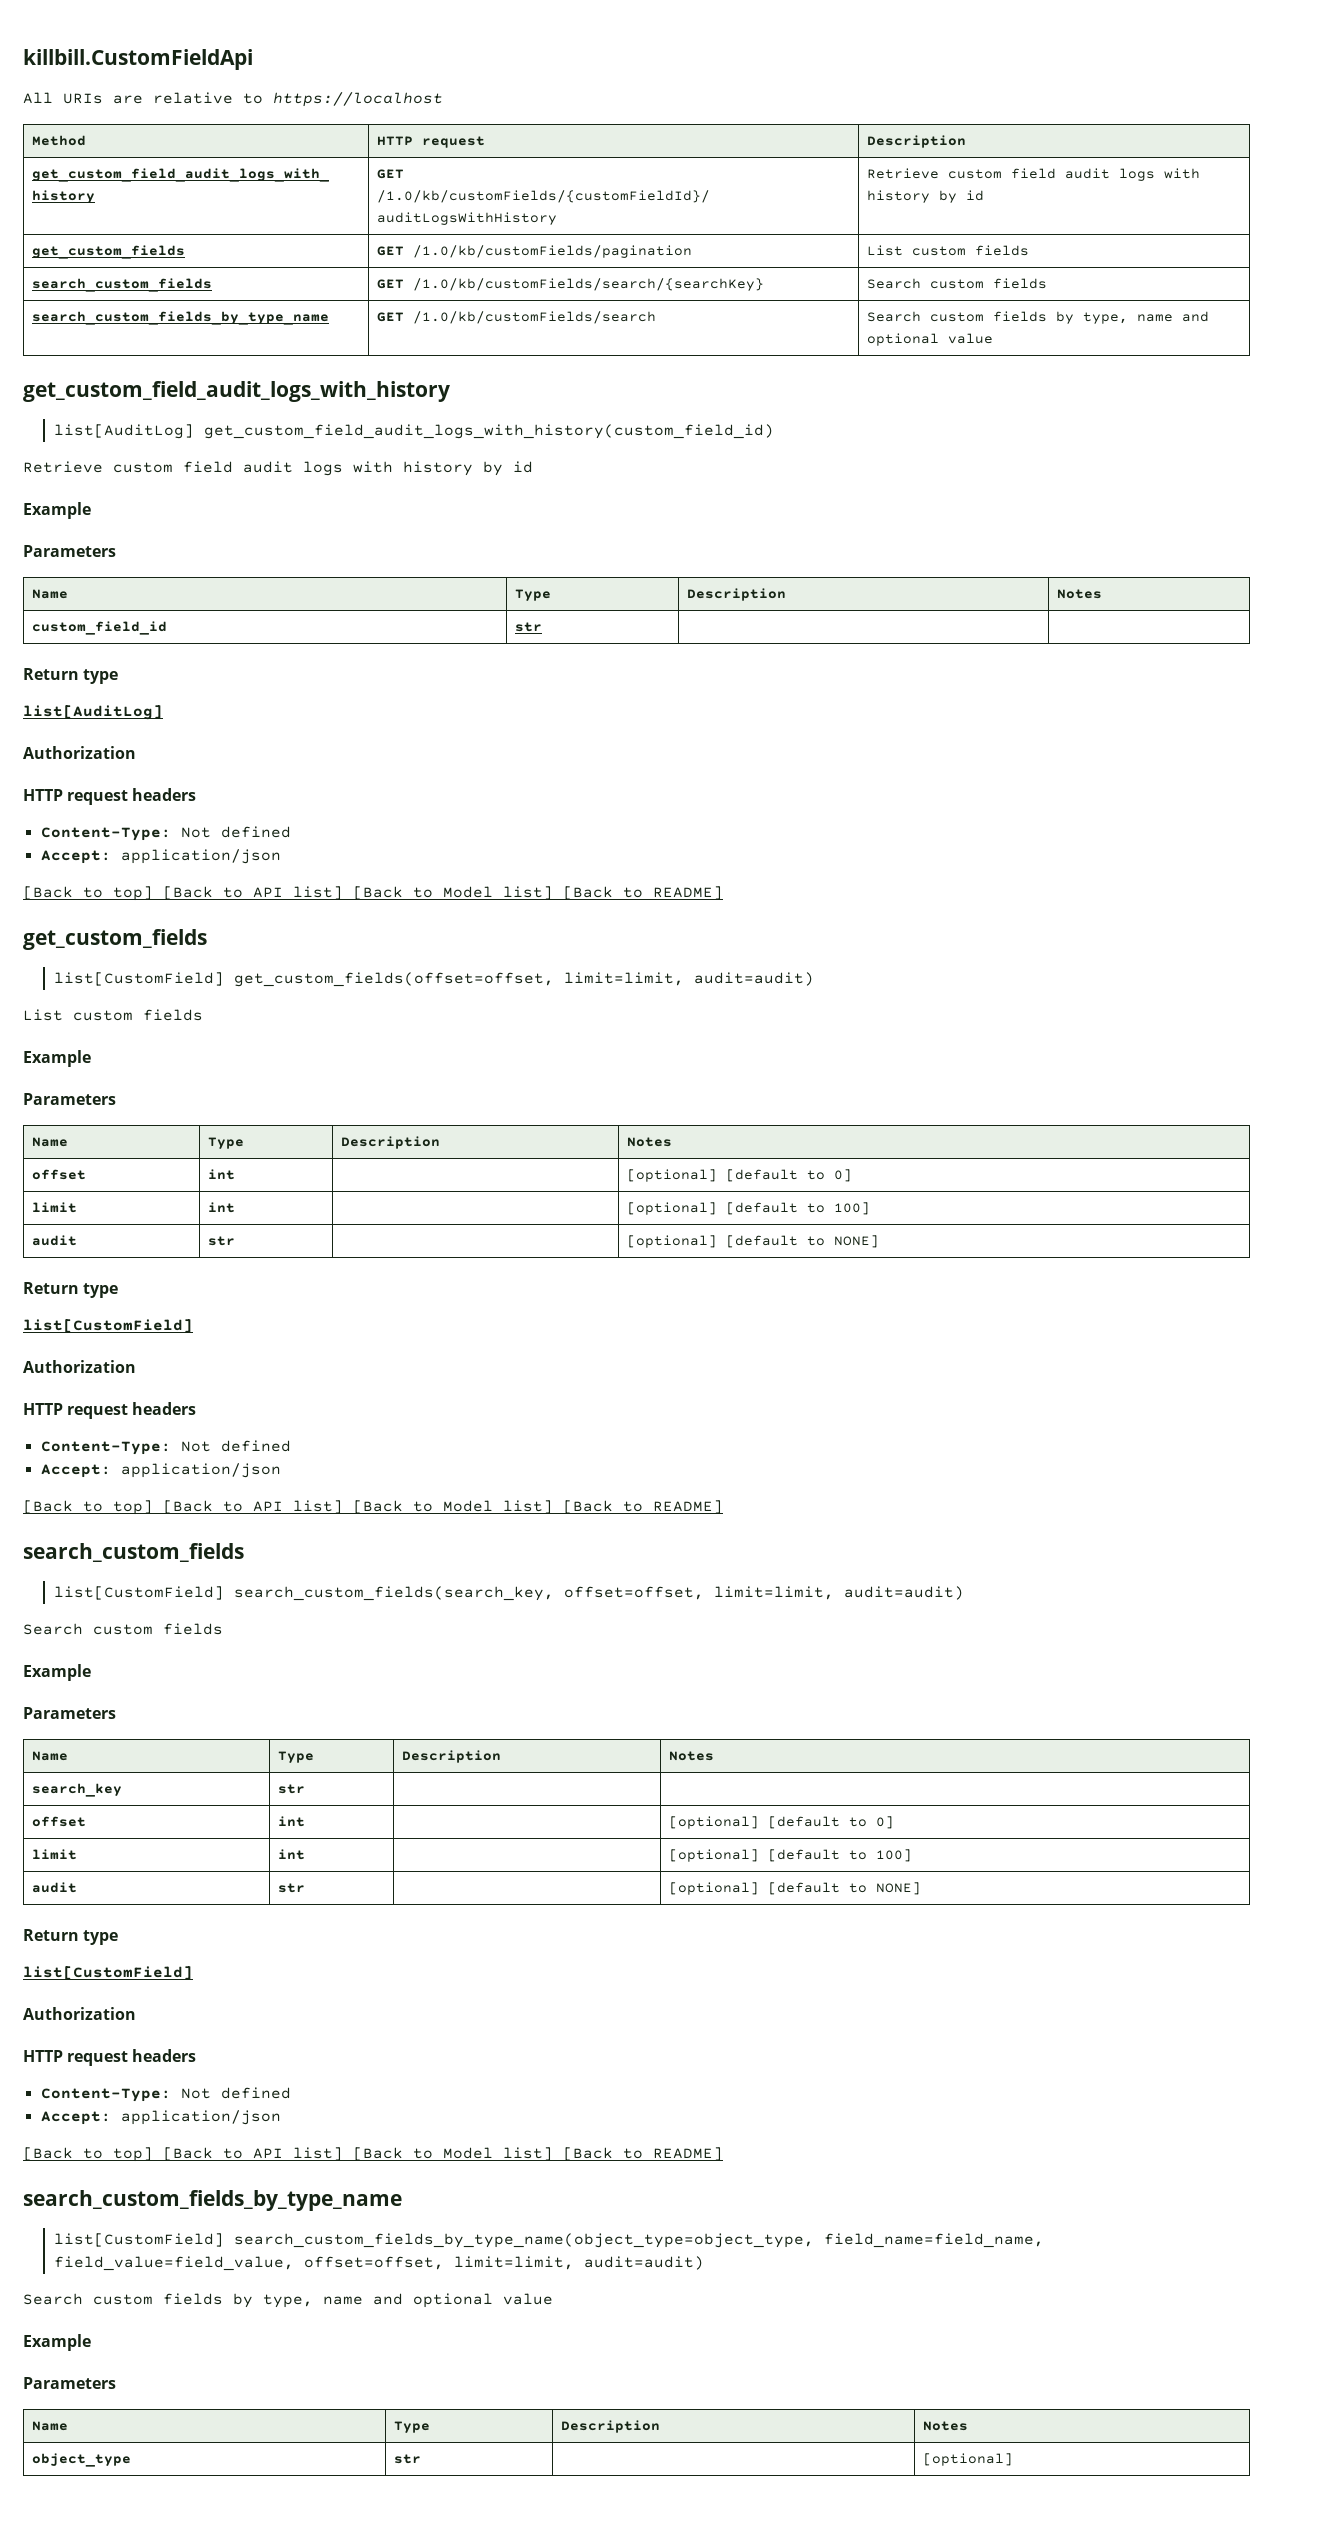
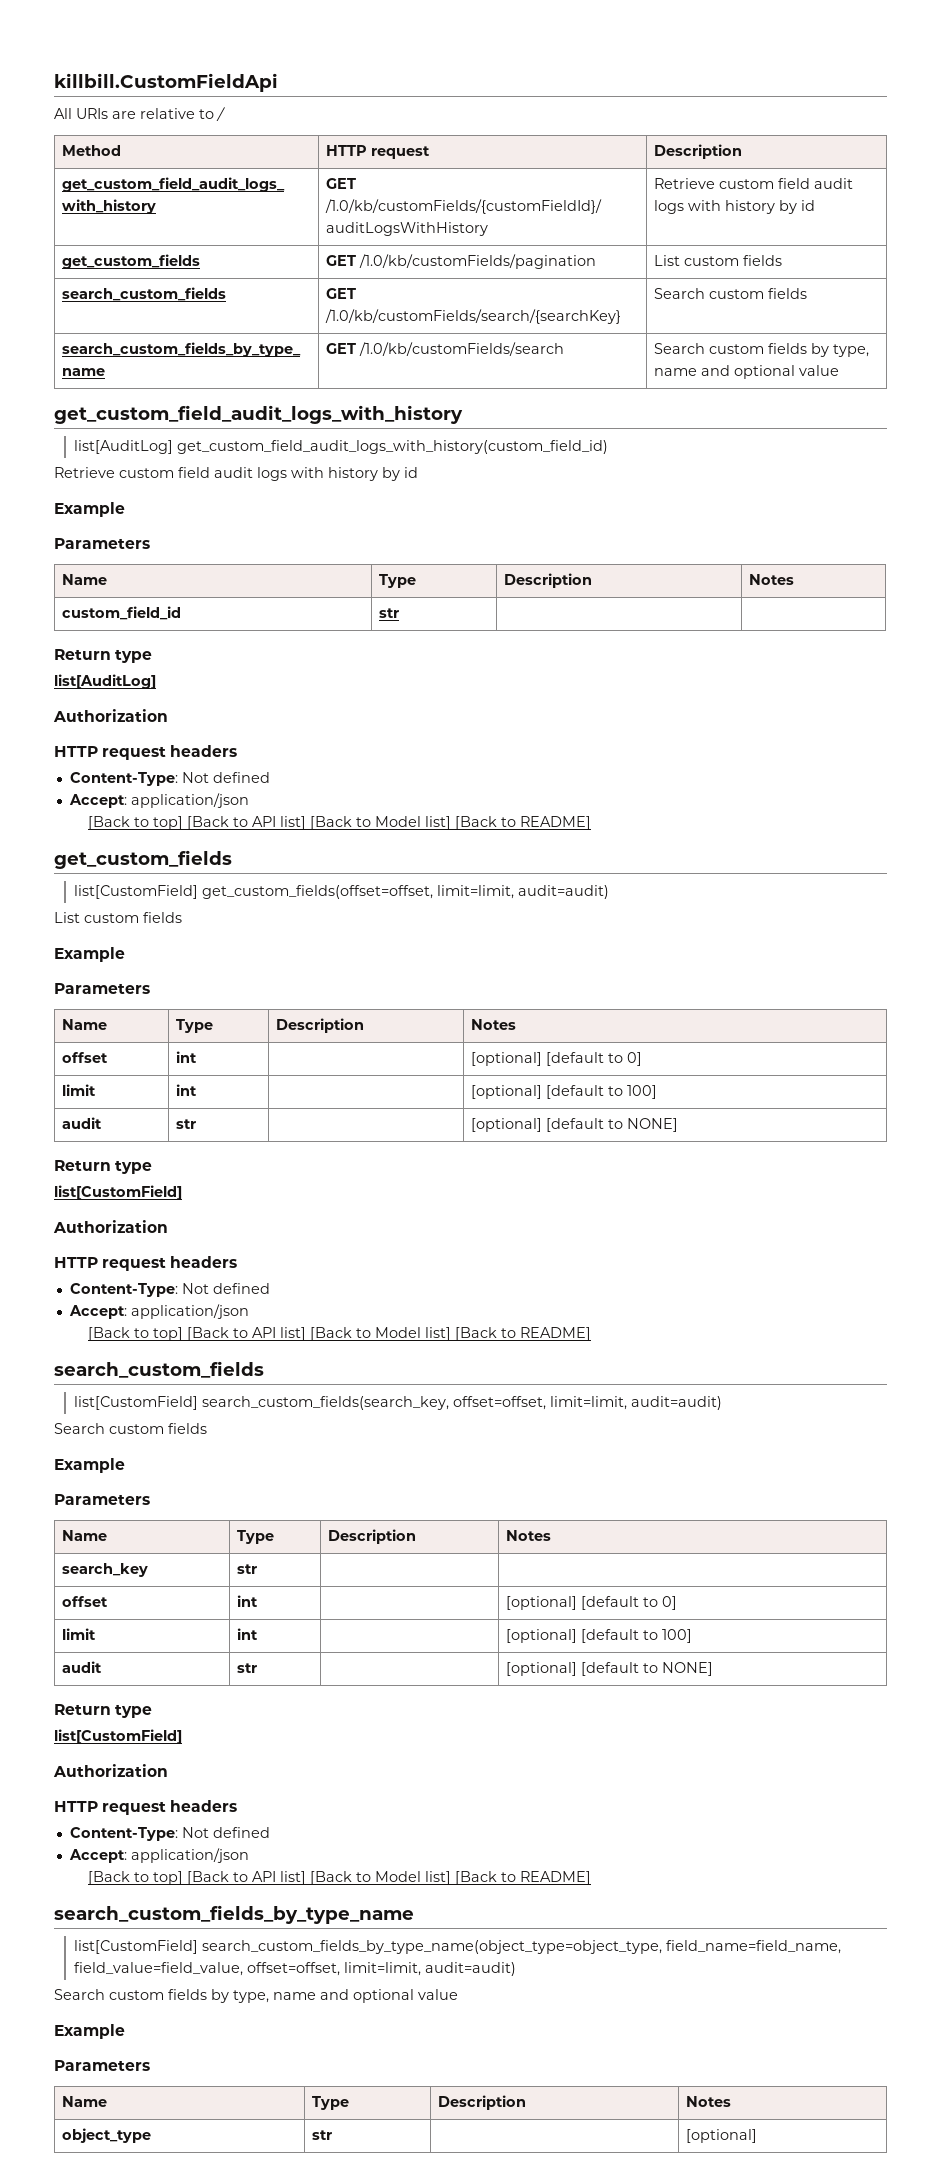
- All URIs are relative to https://localhost
+ All URIs are relative to /

